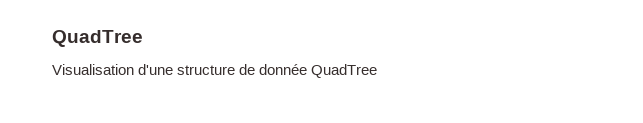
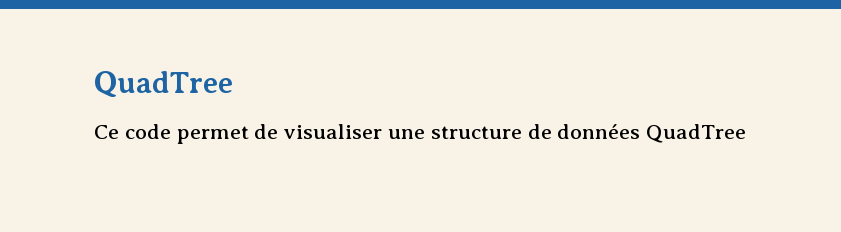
- Visualisation d'une structure de donnée QuadTree
+ Ce code permet de visualiser une structure de données QuadTree

